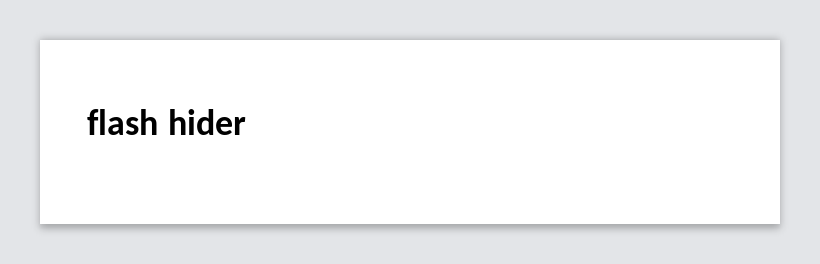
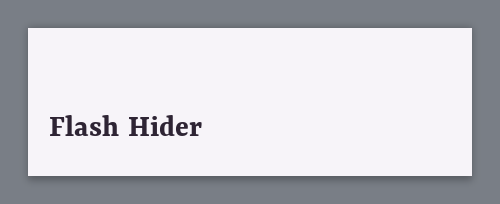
- flash hider
+ Flash Hider

